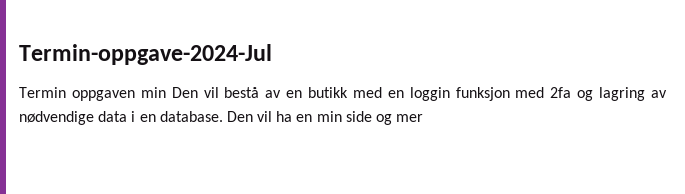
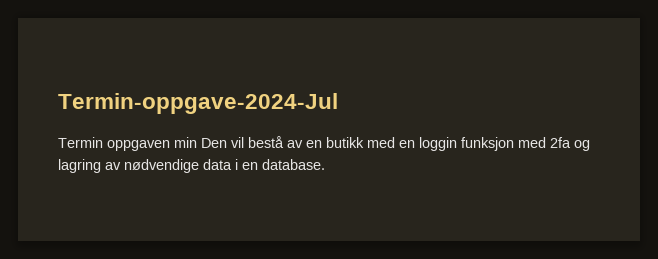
- Den vil ha en min side og mer

